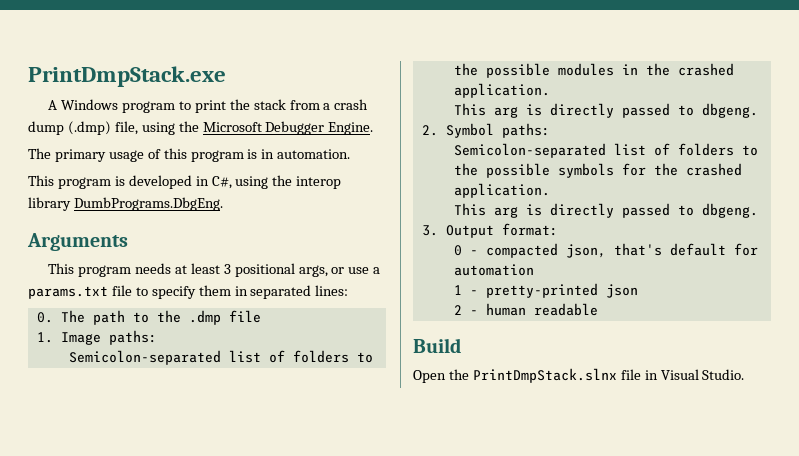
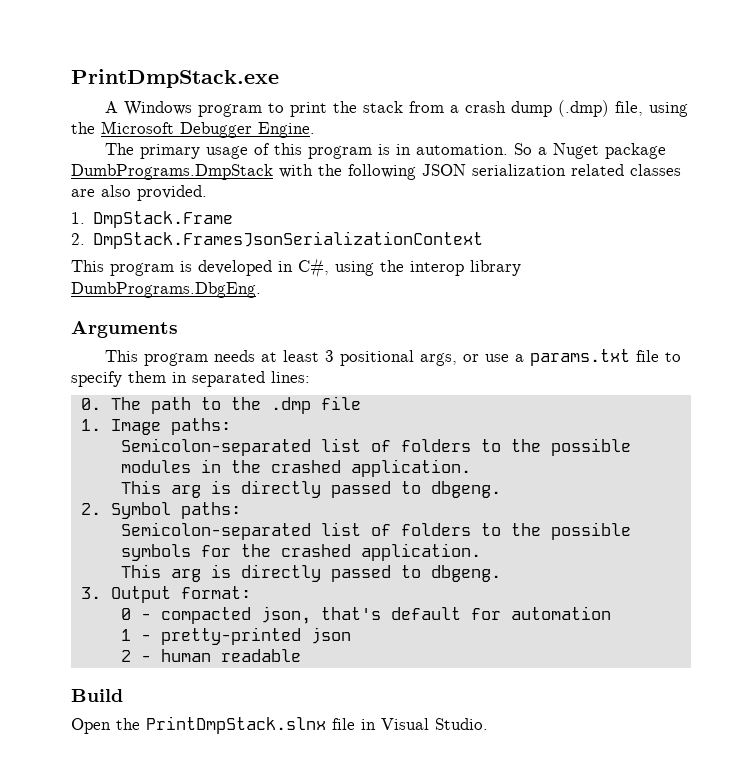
+ So a Nuget package DumbPrograms.DmpStack with the following JSON serialization related classes are also provided.
+ 1. DmpStack.Frame
+ 2. DmpStack.FramesJsonSerializationContext

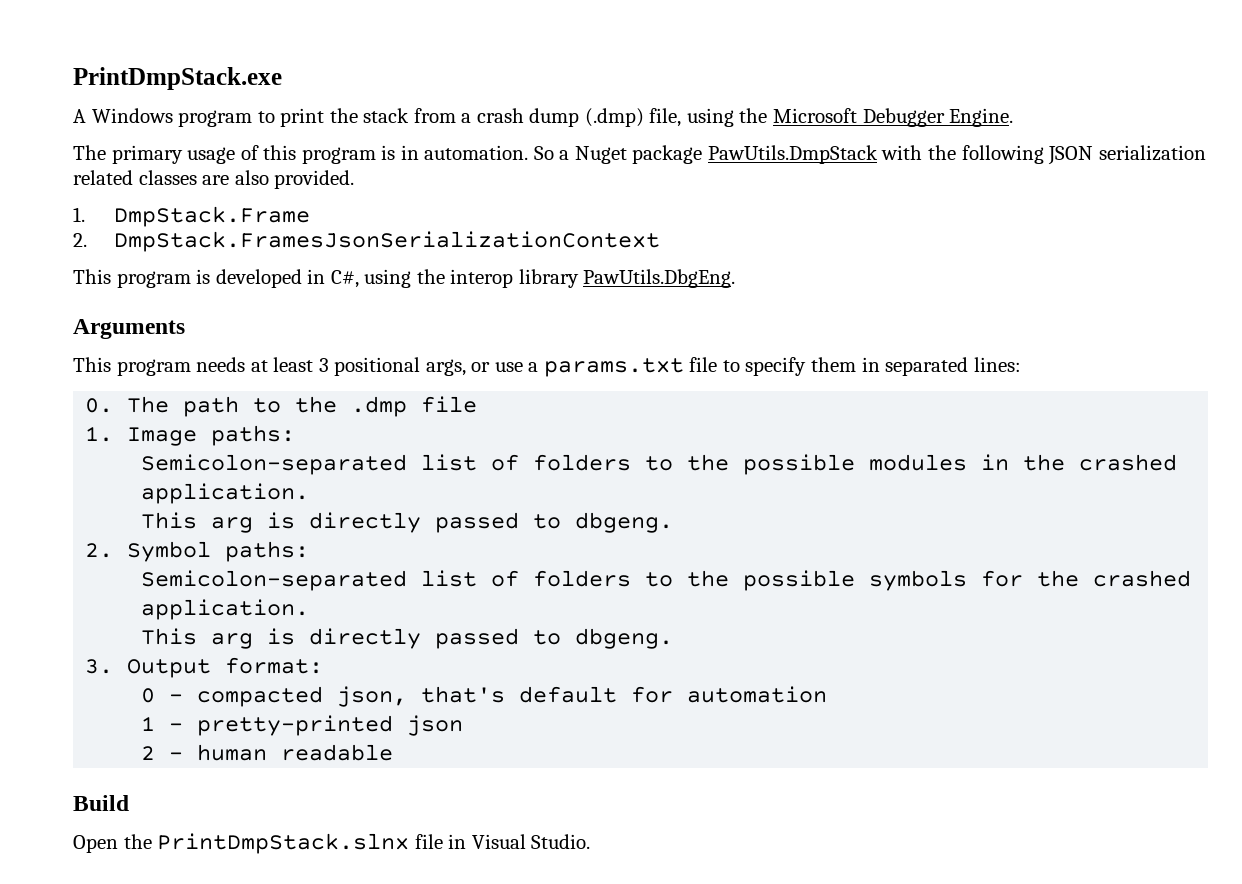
- So a Nuget package DumbPrograms.DmpStack with the following JSON serialization related classes are also provided.
+ So a Nuget package PawUtils.DmpStack with the following JSON serialization related classes are also provided.
- This program is developed in C#, using the interop library DumbPrograms.DbgEng.
+ This program is developed in C#, using the interop library PawUtils.DbgEng.

